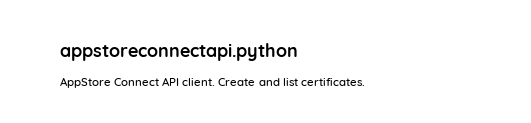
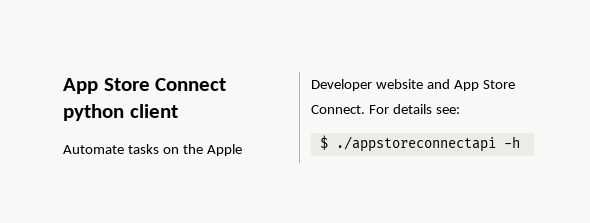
- appstoreconnectapi.python
- AppStore Connect API client. Create and list certificates.
+ App Store Connect python client
+ Automate tasks on the Apple Developer website and App Store Connect. For details see:
+ $ ./appstoreconnectapi -h

